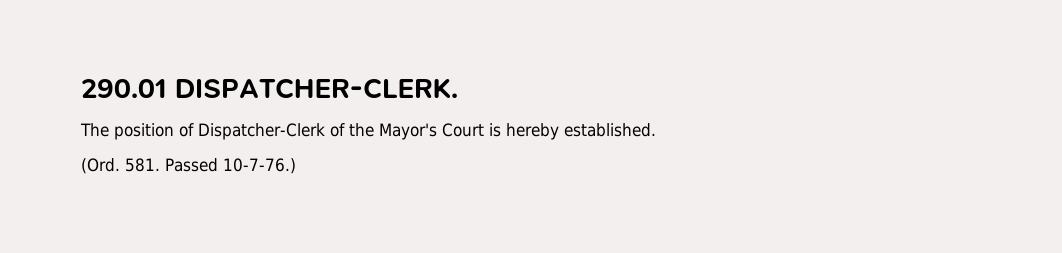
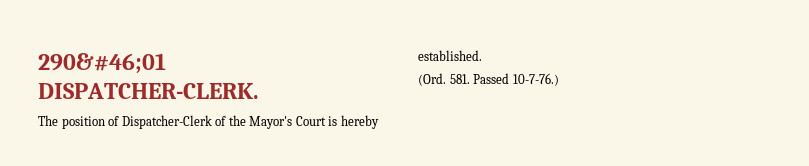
- 290.01 DISPATCHER-CLERK.
+ 290&#46;01 DISPATCHER-CLERK.

